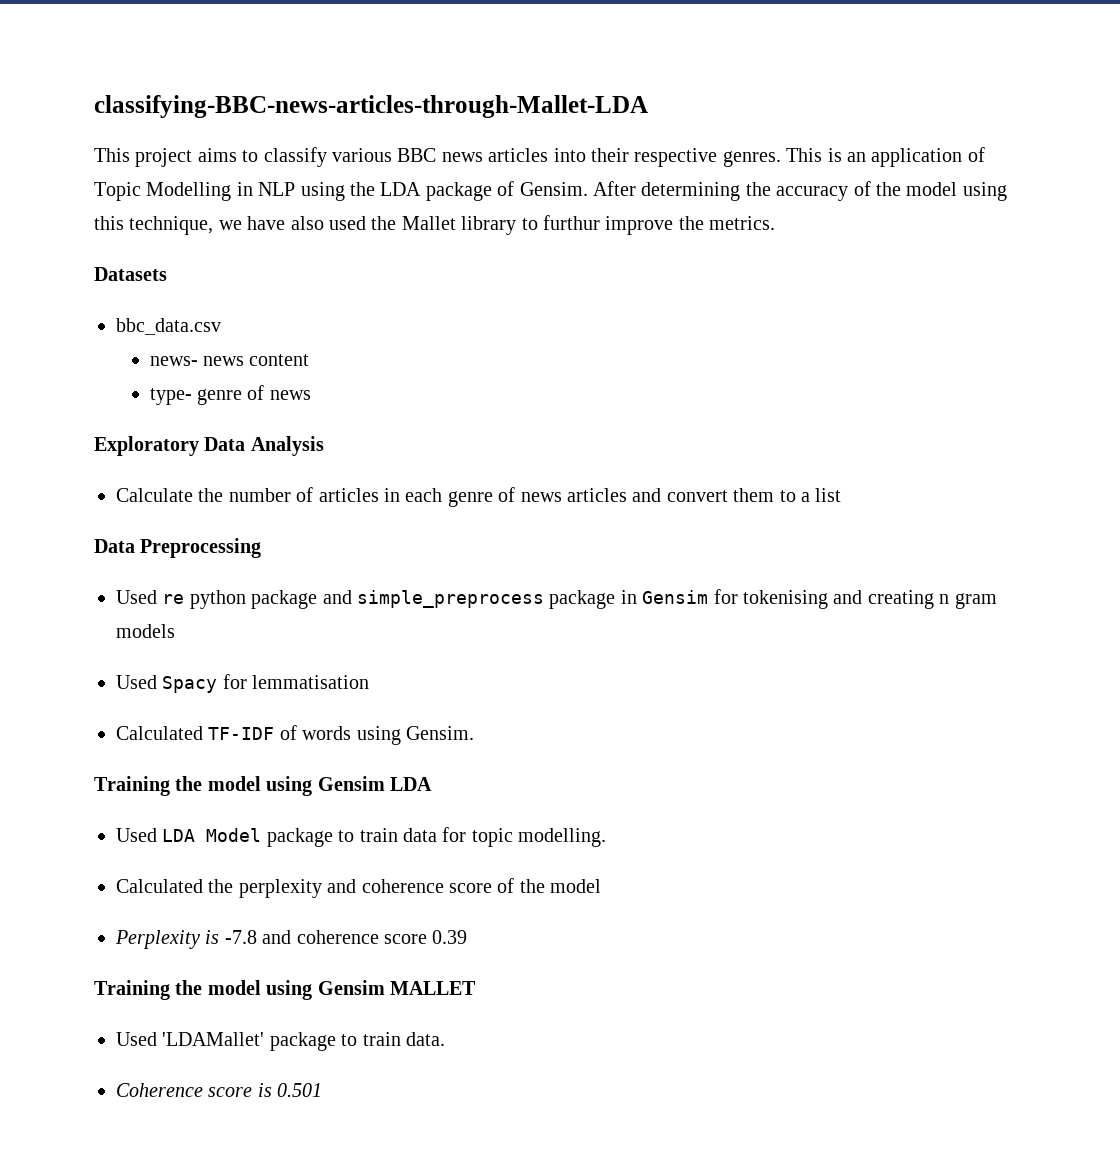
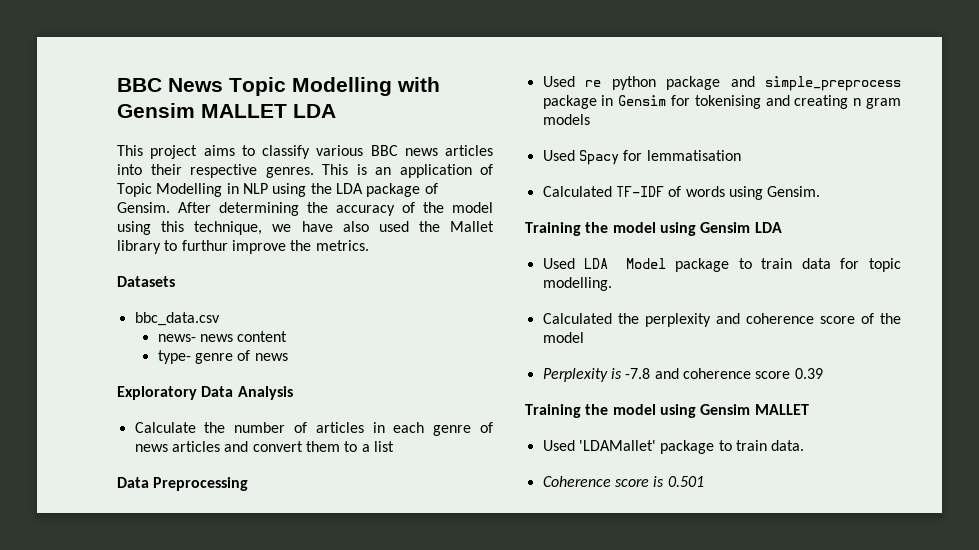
- classifying-BBC-news-articles-through-Mallet-LDA
+ BBC News Topic Modelling with Gensim MALLET LDA

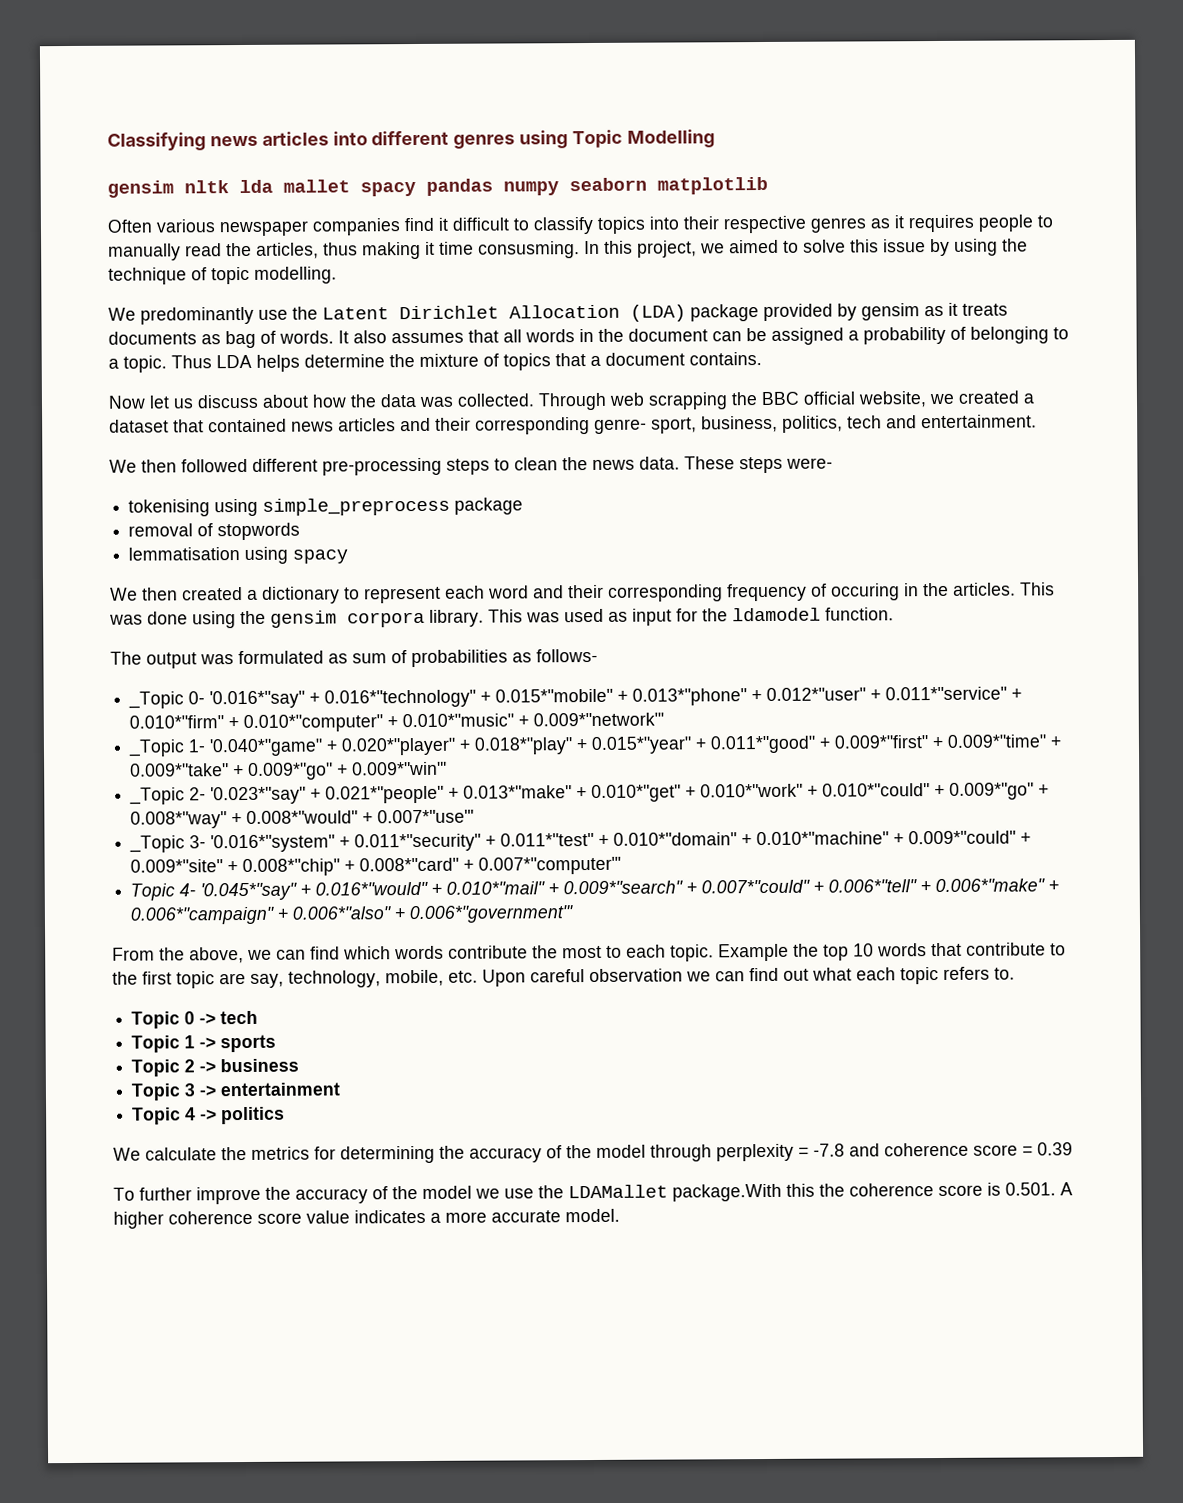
- BBC News Topic Modelling with Gensim MALLET LDA
- This project aims to classify various BBC news articles into their respective genres. This is an application of Topic Modelling in NLP using the LDA package of Gensim. After determining the accuracy of the model using this technique, we have also used the Mallet library to furthur improve the metrics.
- Datasets
- bbc_data.csv
- news- news content
- type- genre of news
- Exploratory Data Analysis
- Calculate the number of articles in each genre of news articles and convert them to a list
- Data Preprocessing
- Used re python package and simple_preprocess package in Gensim for tokenising and creating n gram models
- Used Spacy for lemmatisation
- Calculated TF-IDF of words using Gensim.
- Training the model using Gensim LDA
- Used LDA Model package to train data for topic modelling.
- Calculated the perplexity and coherence score of the model
- Perplexity is -7.8 and coherence score 0.39
+ Classifying news articles into different genres using Topic Modelling
+ gensim nltk lda mallet spacy pandas numpy seaborn matplotlib
+ Often various newspaper companies find it difficult to classify topics into their respective genres as it requires people to manually read the articles, thus making it time consusming. In this project, we aimed to solve this issue by using the technique of topic modelling.
+ We predominantly use the Latent Dirichlet Allocation (LDA) package provided by gensim as it treats documents as bag of words. It also assumes that all words in the document can be assigned a probability of belonging to a topic. Thus LDA helps determine the mixture of topics that a document contains.
+ Now let us discuss about how the data was collected. Through web scrapping the BBC official website, we created a dataset that contained news articles and their corresponding genre- sport, business, politics, tech and entertainment.
+ We then followed different pre-processing steps to clean the news data. These steps were-
+ tokenising using simple_preprocess package
+ removal of stopwords
+ lemmatisation using spacy
+ We then created a dictionary to represent each word and their corresponding frequency of occuring in the articles. This was done using the gensim corpora library. This was used as input for the ldamodel function.
+ The output was formulated as sum of probabilities as follows-
+ _Topic 0- '0.016*"say" + 0.016*"technology" + 0.015*"mobile" + 0.013*"phone" + 0.012*"user" + 0.011*"service" + 0.010*"firm" + 0.010*"computer" + 0.010*"music" + 0.009*"network"'
+ _Topic 1- '0.040*"game" + 0.020*"player" + 0.018*"play" + 0.015*"year" + 0.011*"good" + 0.009*"first" + 0.009*"time" + 0.009*"take" + 0.009*"go" + 0.009*"win"'
+ _Topic 2- '0.023*"say" + 0.021*"people" + 0.013*"make" + 0.010*"get" + 0.010*"work" + 0.010*"could" + 0.009*"go" + 0.008*"way" + 0.008*"would" + 0.007*"use"'
+ _Topic 3- '0.016*"system" + 0.011*"security" + 0.011*"test" + 0.010*"domain" + 0.010*"machine" + 0.009*"could" + 0.009*"site" + 0.008*"chip" + 0.008*"card" + 0.007*"computer"'
+ Topic 4- '0.045*"say" + 0.016*"would" + 0.010*"mail" + 0.009*"search" + 0.007*"could" + 0.006*"tell" + 0.006*"make" + 0.006*"campaign" + 0.006*"also" + 0.006*"government"'
+ From the above, we can find which words contribute the most to each topic. Example the top 10 words that contribute to the first topic are say, technology, mobile, etc. Upon careful observation we can find out what each topic refers to.
+ Topic 0 -> tech
+ Topic 1 -> sports
+ Topic 2 -> business
+ Topic 3 -> entertainment
+ Topic 4 -> politics
+ We calculate the metrics for determining the accuracy of the model through perplexity = -7.8 and coherence score = 0.39
- Training the model using Gensim MALLET
- Used 'LDAMallet' package to train data.
- Coherence score is 0.501
+ To further improve the accuracy of the model we use the LDAMallet package.With this the coherence score is 0.501. A higher coherence score value indicates a more accurate model.

